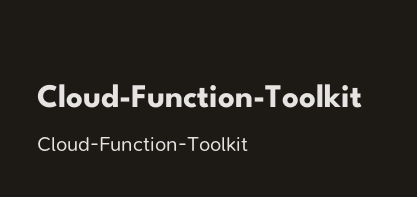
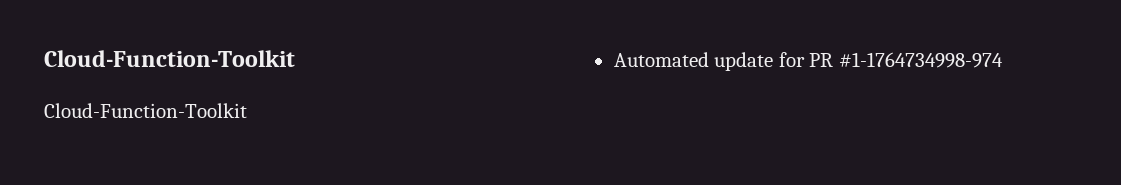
+ Automated update for PR #1-1764734998-974

